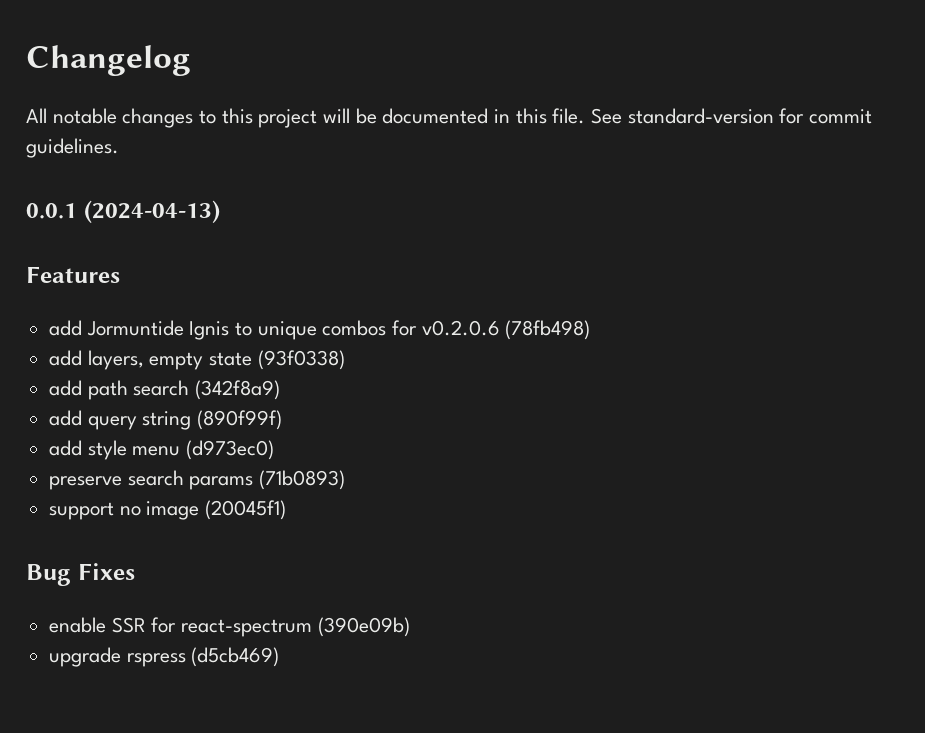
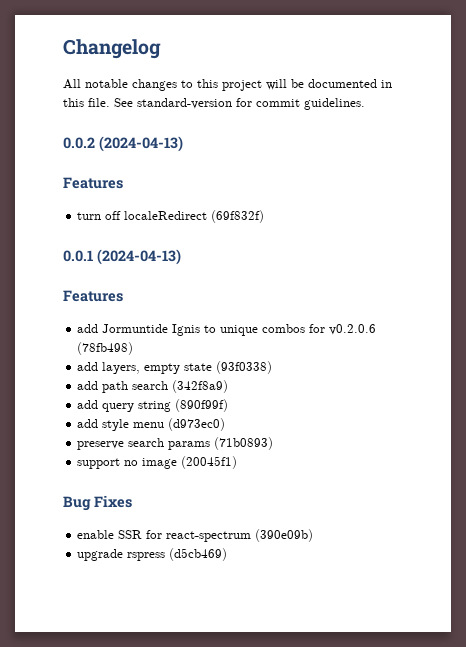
+ 0.0.2 (2024-04-13)
+ Features
+ turn off localeRedirect (69f832f)

